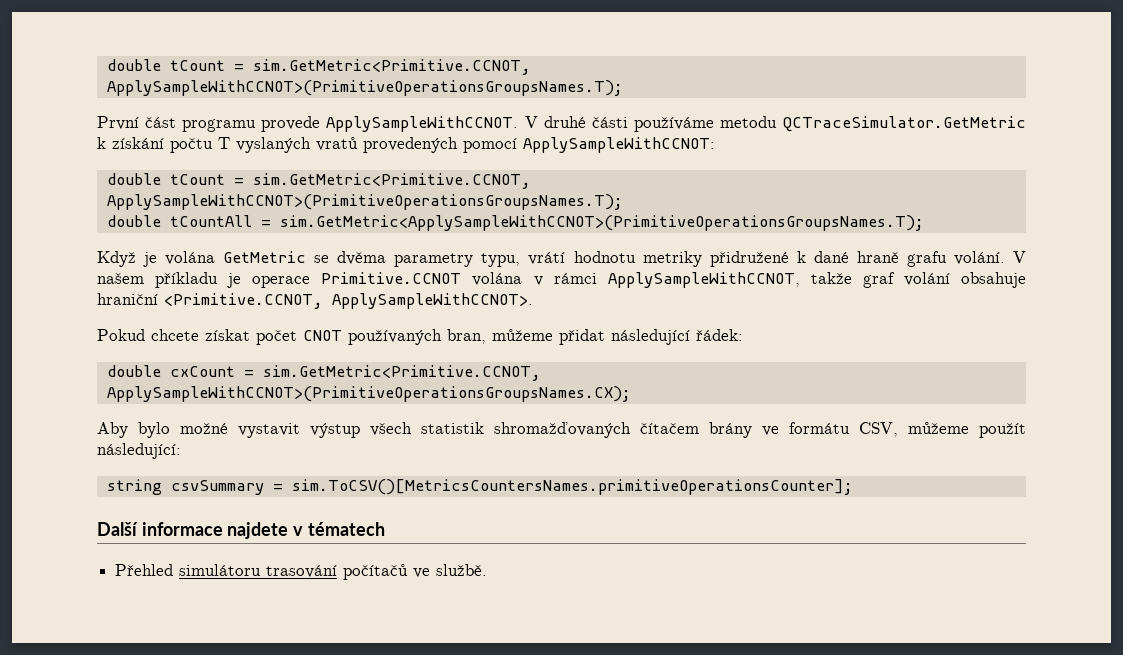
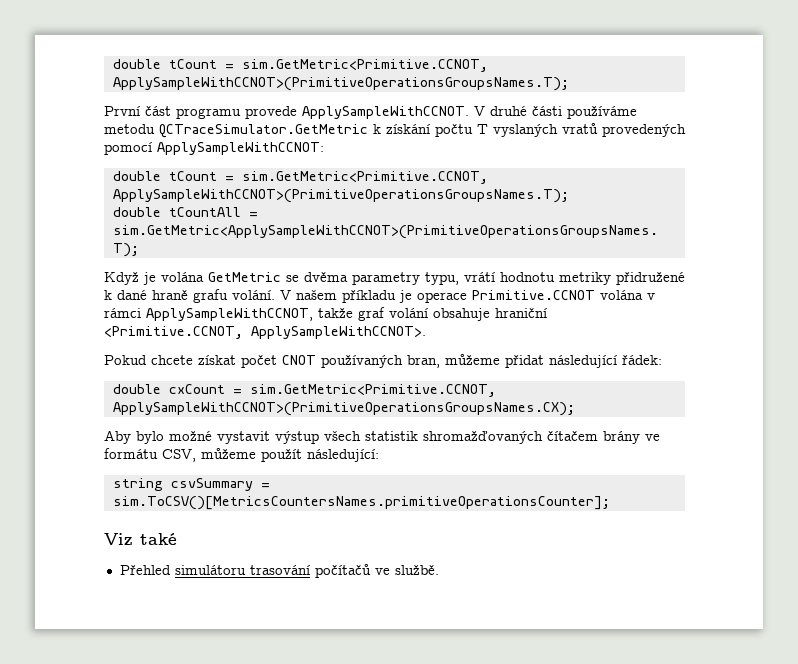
- Další informace najdete v tématech
+ Viz také

